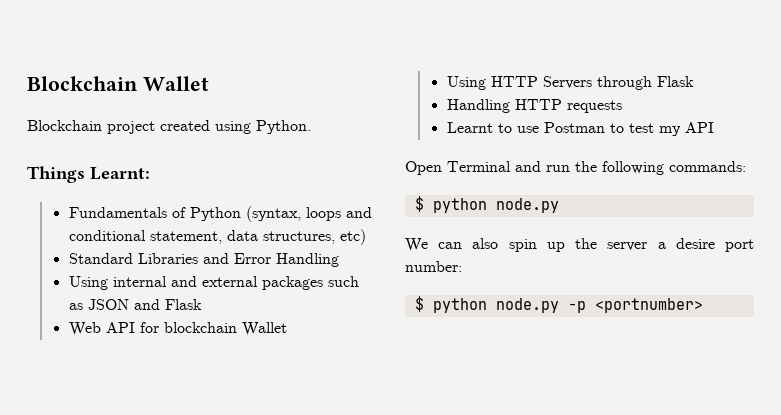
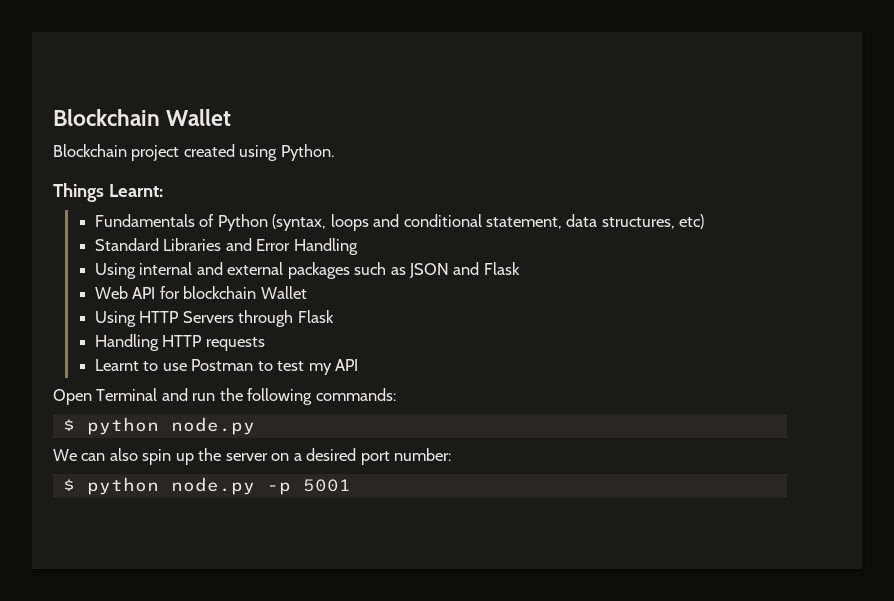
- We can also spin up the server a desire port number:
+ We can also spin up the server on a desired port number:
- $ python node.py -p <portnumber>
+ $ python node.py -p 5001

